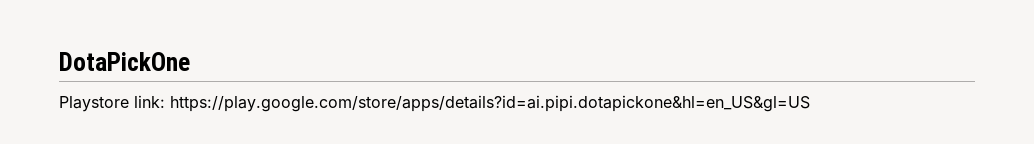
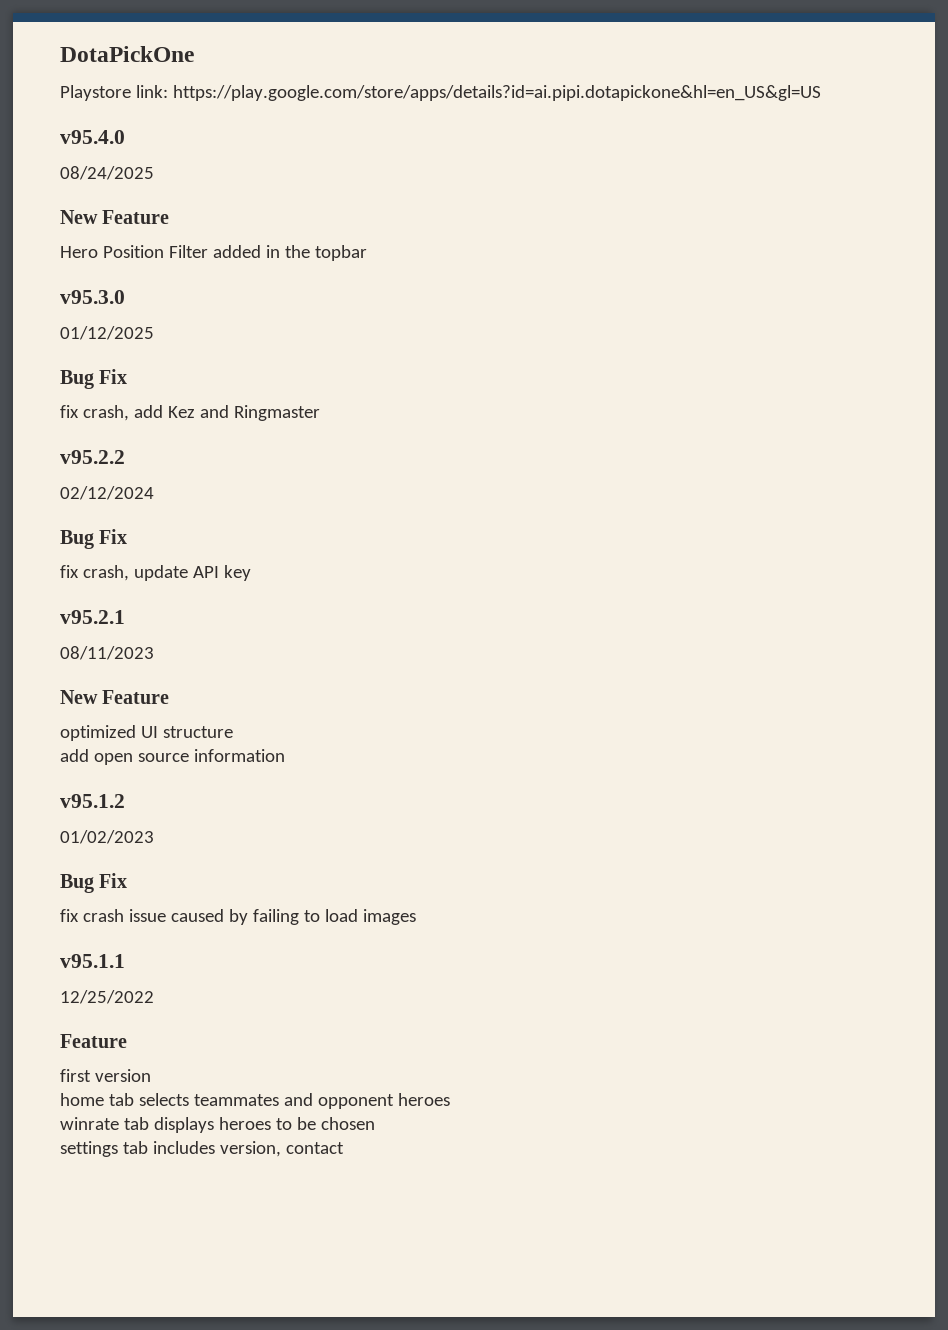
+ v95.4.0
+ 08/24/2025
+ New Feature
+ Hero Position Filter added in the topbar
+ v95.3.0
+ 01/12/2025
+ Bug Fix
+ fix crash, add Kez and Ringmaster
+ v95.2.2
+ 02/12/2024
+ Bug Fix
+ fix crash, update API key
+ v95.2.1
+ 08/11/2023
+ New Feature
+ optimized UI structure
+ add open source information
+ v95.1.2
+ 01/02/2023
+ Bug Fix
+ fix crash issue caused by failing to load images
+ v95.1.1
+ 12/25/2022
+ Feature
+ first version
+ home tab selects teammates and opponent heroes
+ winrate tab displays heroes to be chosen
+ settings tab includes version, contact

